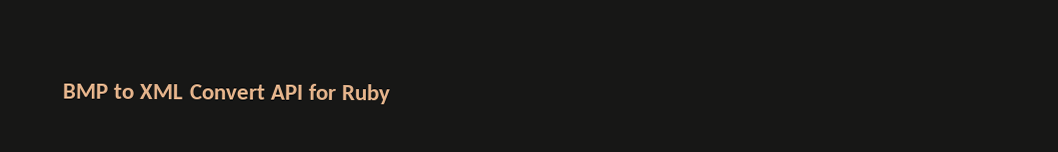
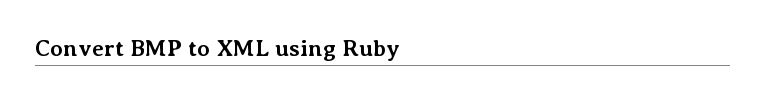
- BMP to XML Convert API for Ruby
+ Convert BMP to XML using Ruby

